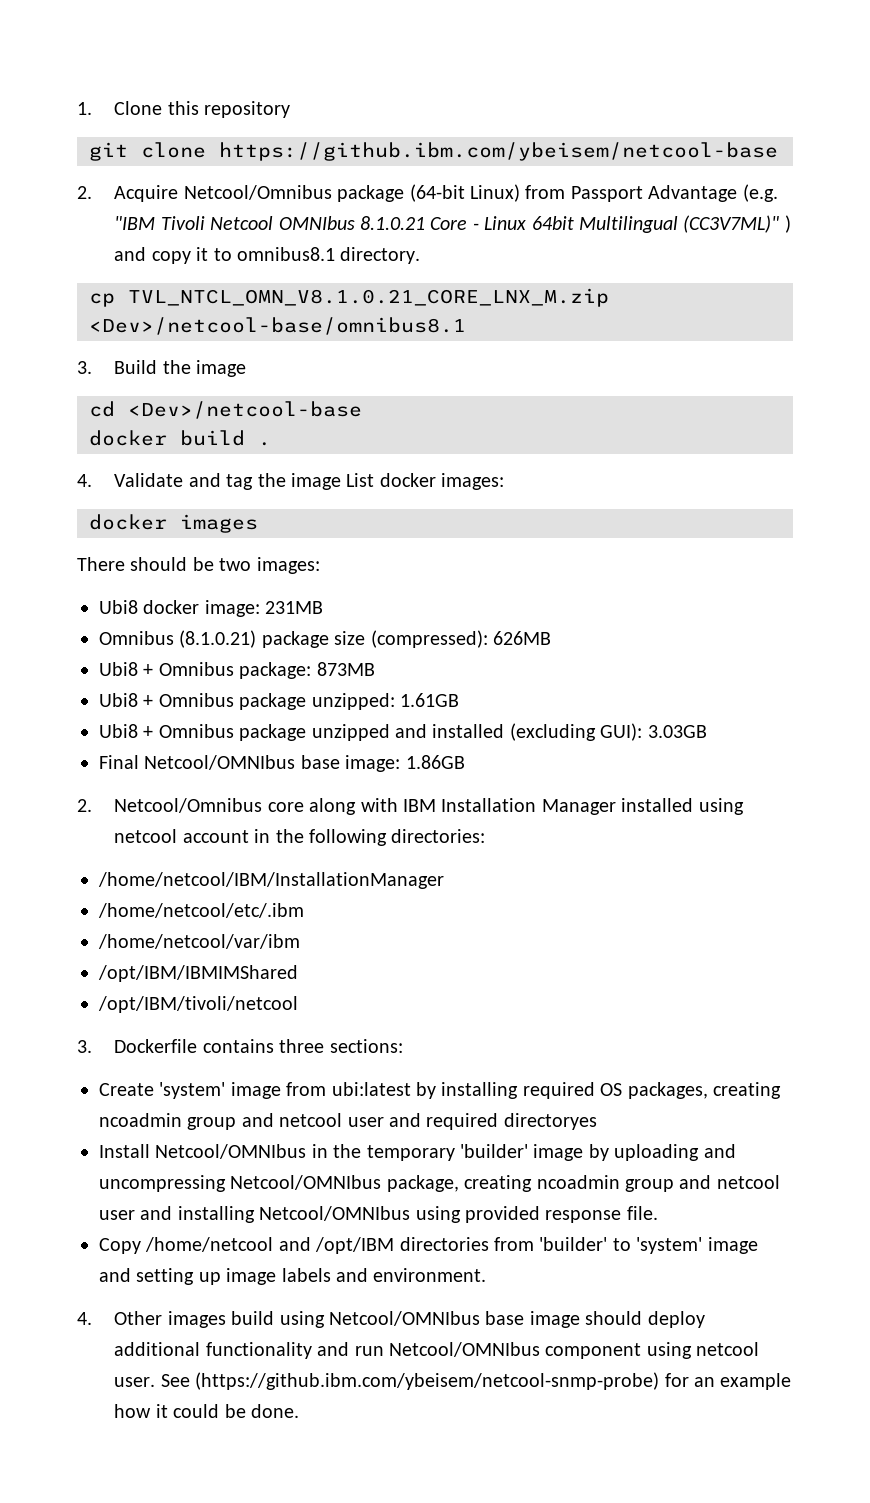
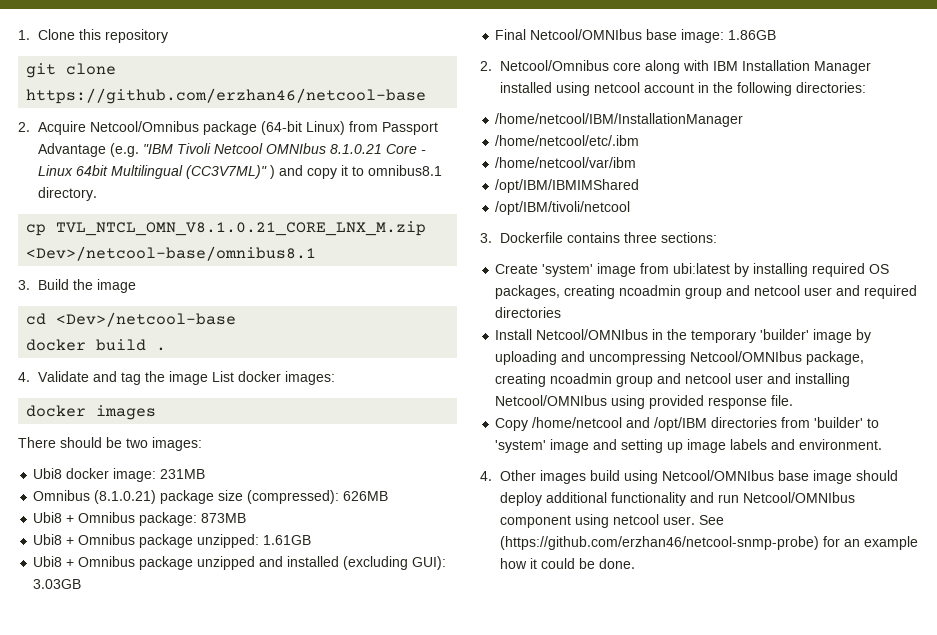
- git clone https://github.ibm.com/ybeisem/netcool-base
+ git clone https://github.com/erzhan46/netcool-base
- Create 'system' image from ubi:latest by installing required OS packages, creating ncoadmin group and netcool user and required directoryes
+ Create 'system' image from ubi:latest by installing required OS packages, creating ncoadmin group and netcool user and required directories
- See (https://github.ibm.com/ybeisem/netcool-snmp-probe) for an example how it could be done.
+ See (https://github.com/erzhan46/netcool-snmp-probe) for an example how it could be done.

